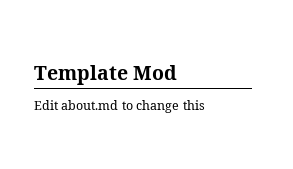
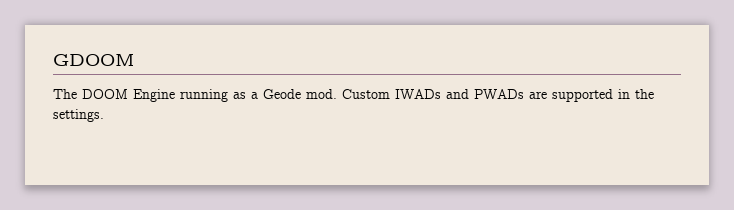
- Template Mod
- Edit about.md to change this
+ GDOOM
+ The DOOM Engine running as a Geode mod. Custom IWADs and PWADs are supported in the settings.

